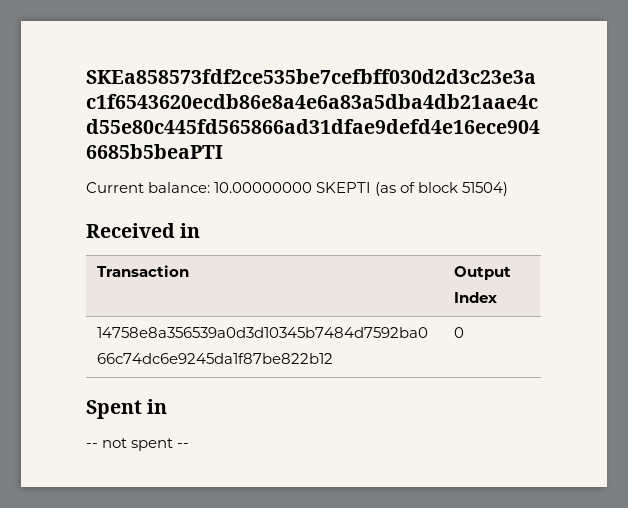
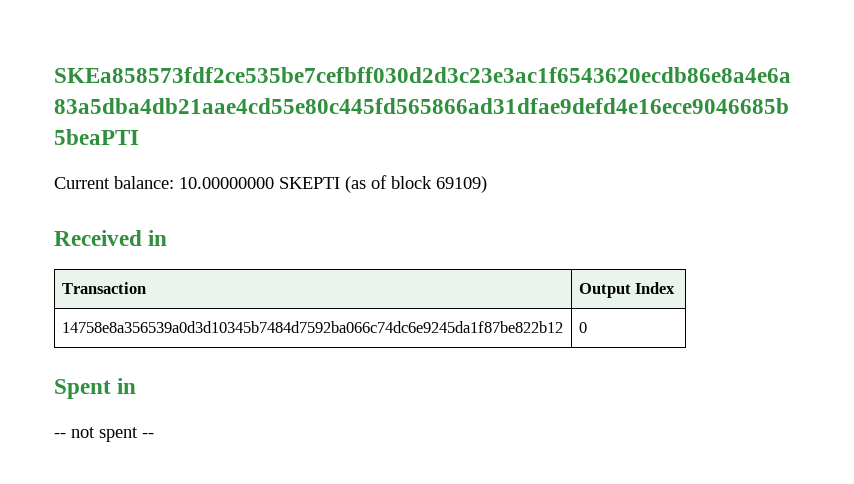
- Current balance: 10.00000000 SKEPTI (as of block 51504)
+ Current balance: 10.00000000 SKEPTI (as of block 69109)

